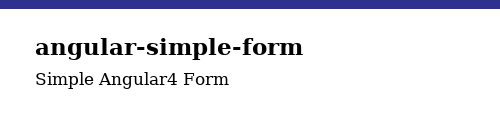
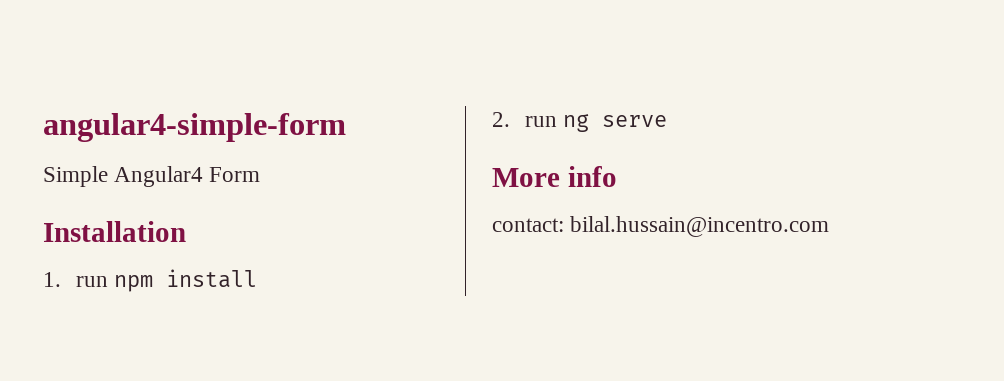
- angular-simple-form
+ angular4-simple-form
+ Installation
+ 1. run npm install
+ 2. run ng serve
+ More info
+ contact: bilal.hussain@incentro.com

